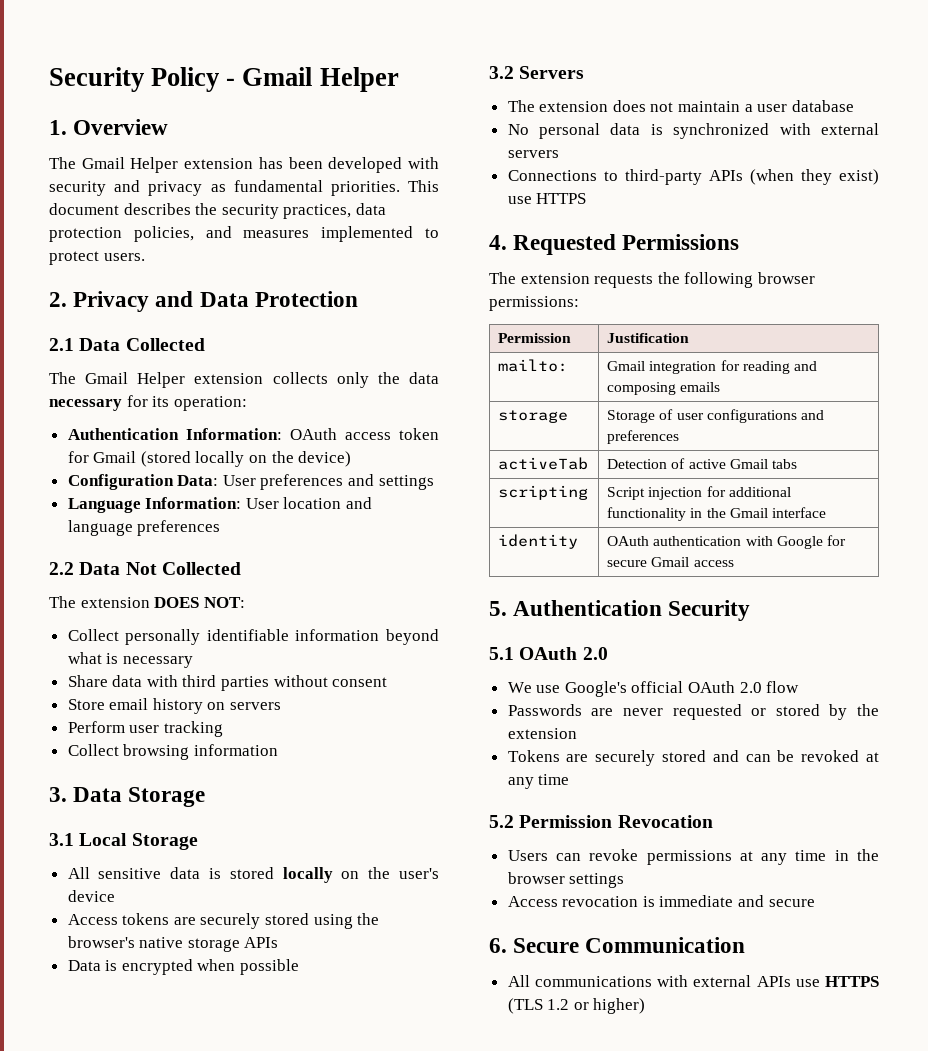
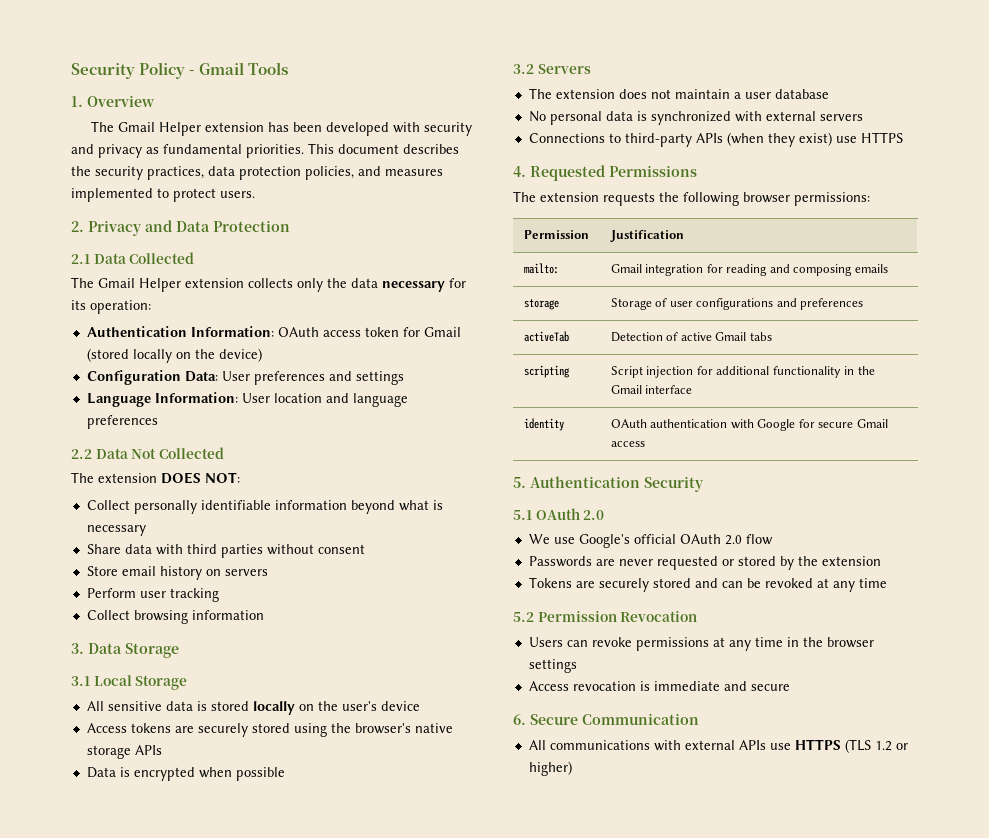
- Security Policy - Gmail Helper
+ Security Policy - Gmail Tools

